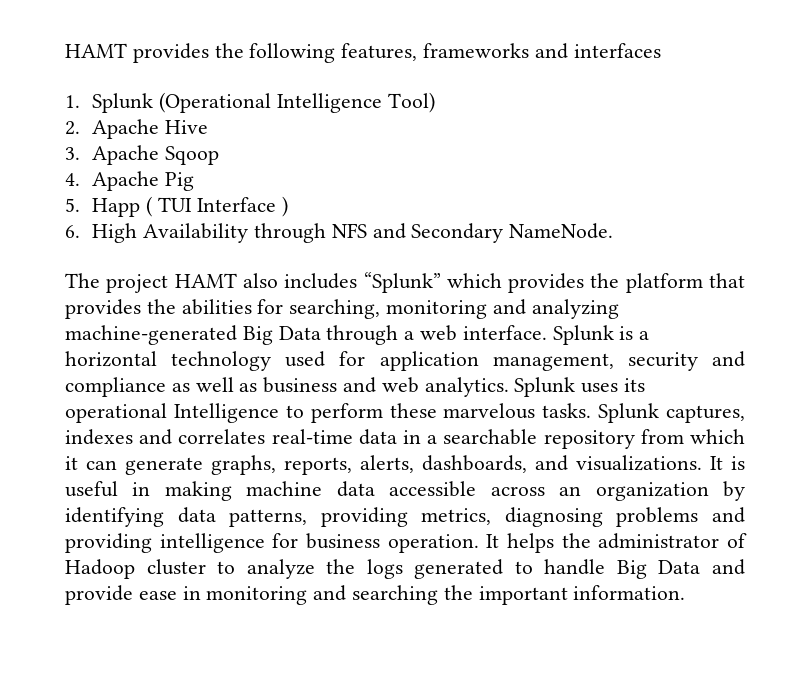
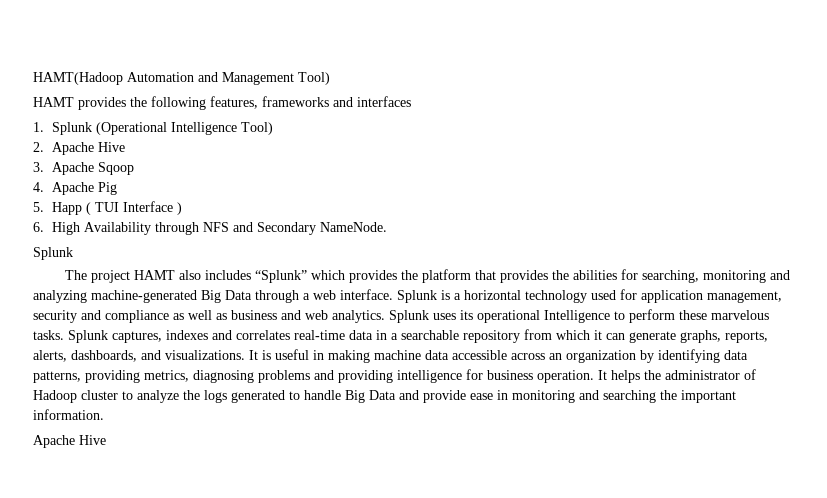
+ HAMT(Hadoop Automation and Management Tool)
  6. High Availability through NFS and Secondary NameNode.
+ Splunk
  It helps the administrator of Hadoop cluster to analyze the logs generated to handle Big Data and provide ease in monitoring and searching the important information.
+ Apache Hive

